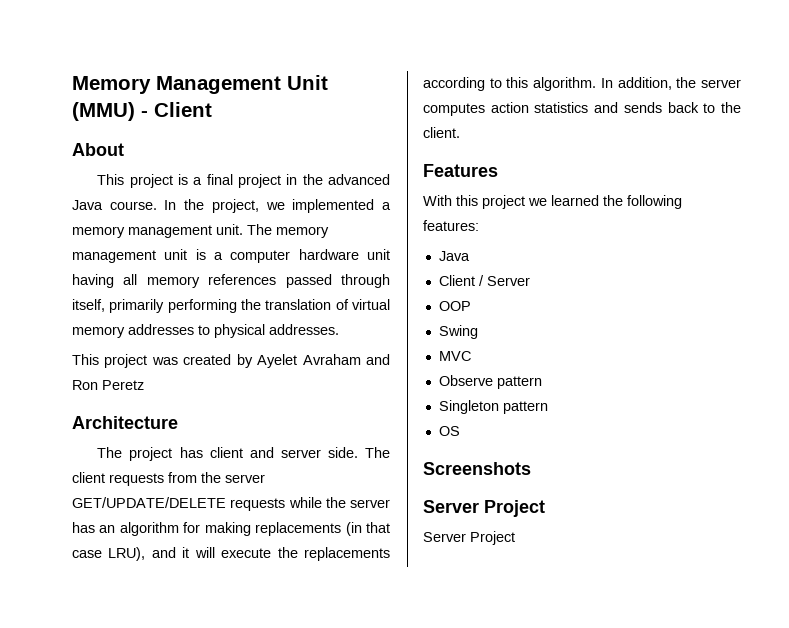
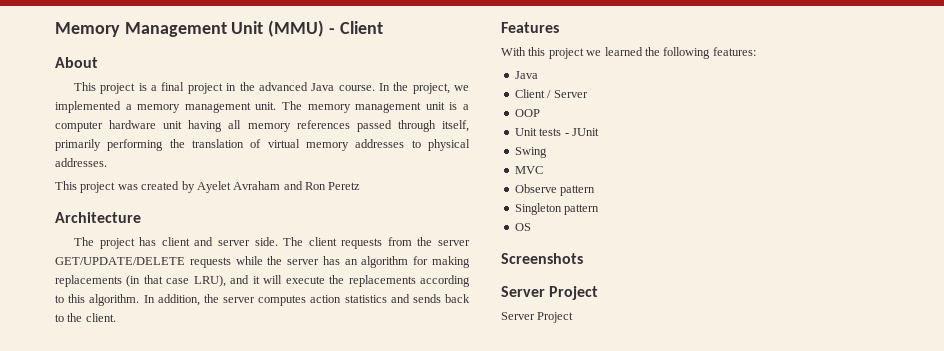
+ Unit tests - JUnit

